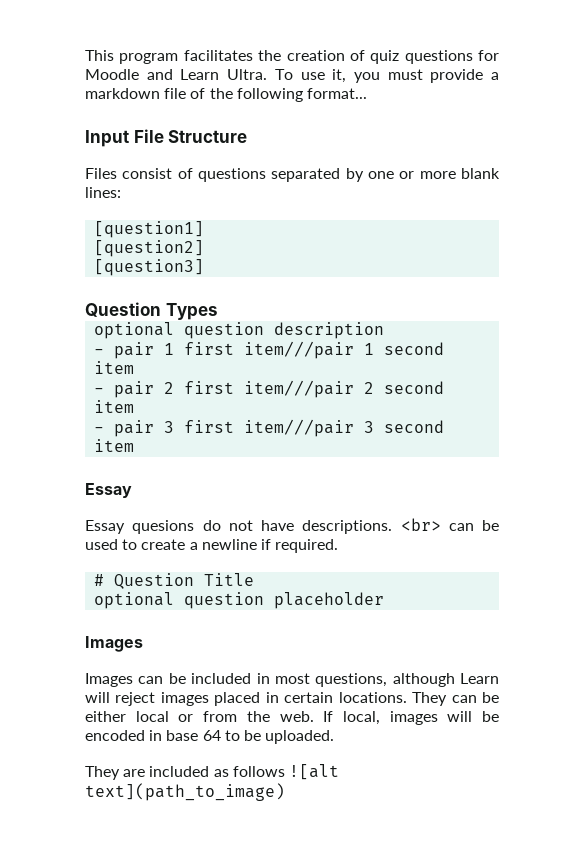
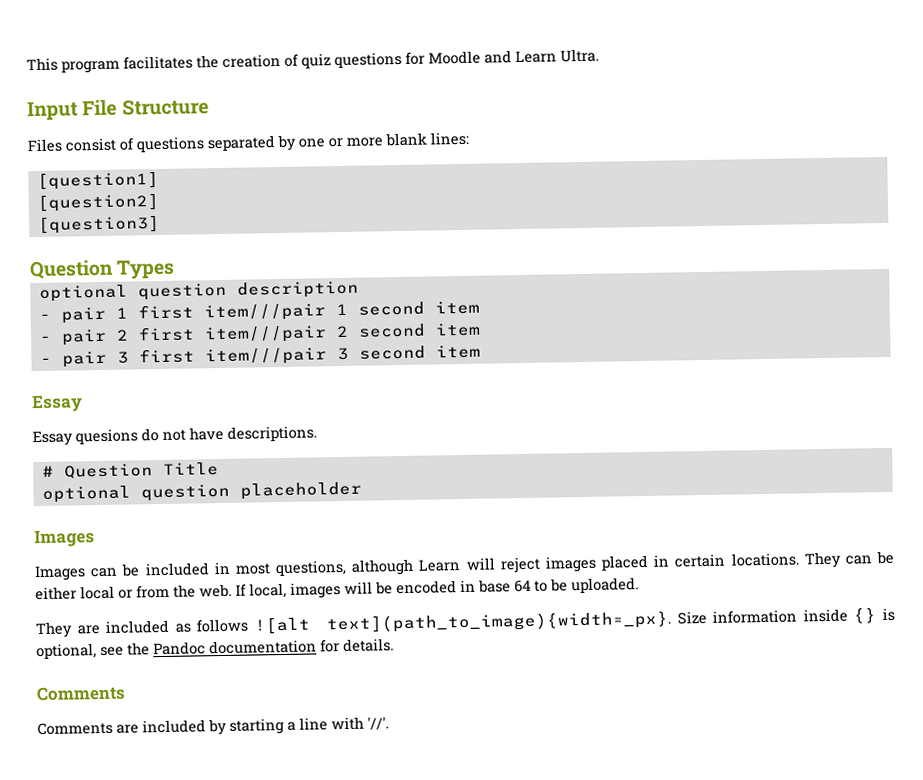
- To use it, you must provide a markdown file of the following format...
- <br> can be used to create a newline if required.
- They are included as follows ![alt text](path_to_image)
+ They are included as follows ![alt text](path_to_image){width=_px}. Size information inside {} is optional, see the Pandoc documentation for details.
+ Comments
+ Comments are included by starting a line with '//'.

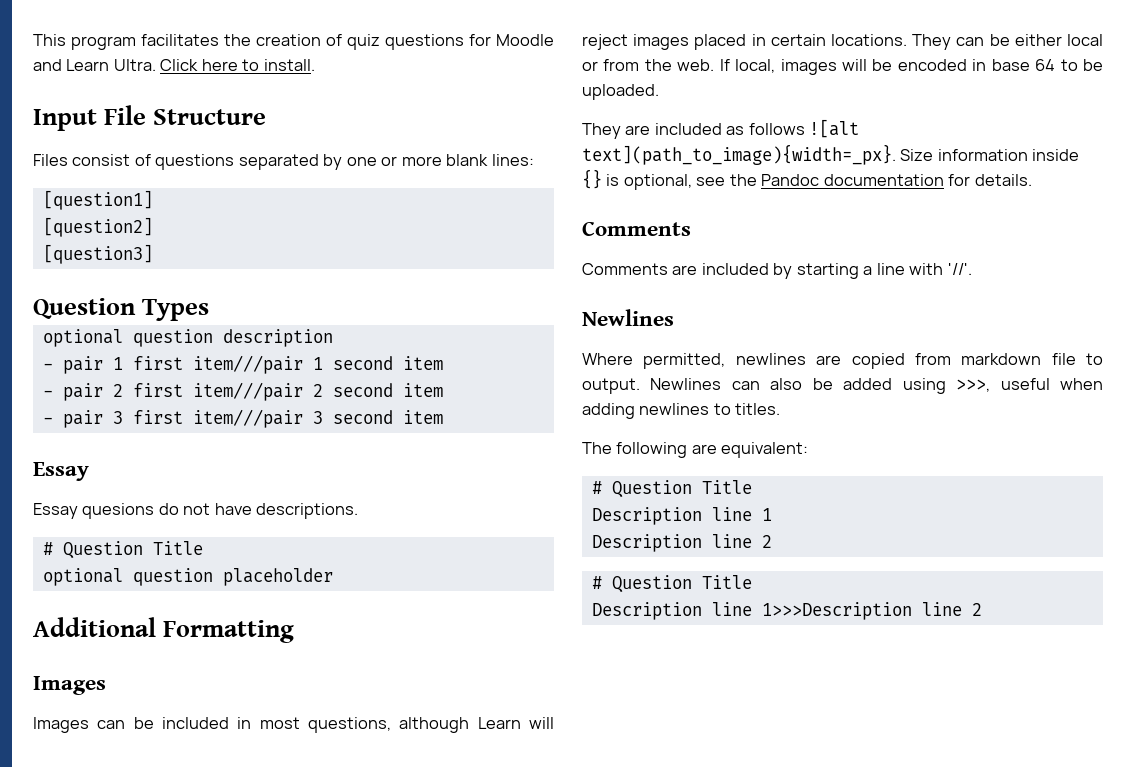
+ Click here to install.
+ Additional Formatting
  Comments are included by starting a line with '//'.
+ Newlines
+ Where permitted, newlines are copied from markdown file to output. Newlines can also be added using >>>, useful when adding newlines to titles.
+ The following are equivalent:
+ # Question Title
+ Description line 1
+ Description line 2
+ # Question Title
+ Description line 1>>>Description line 2

